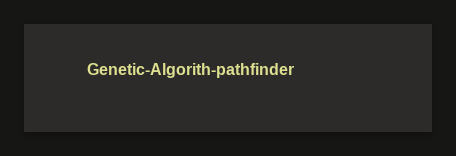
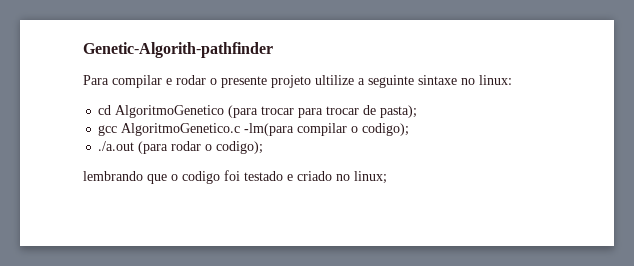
+ Para compilar e rodar o presente projeto ultilize a seguinte sintaxe no linux:
+ cd AlgoritmoGenetico (para trocar para trocar de pasta);
+ gcc AlgoritmoGenetico.c -lm(para compilar o codigo);
+ ./a.out (para rodar o codigo);
+ lembrando que o codigo foi testado e criado no linux;

